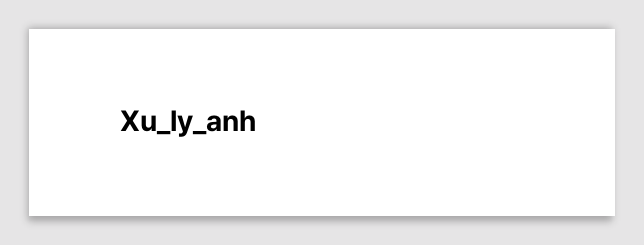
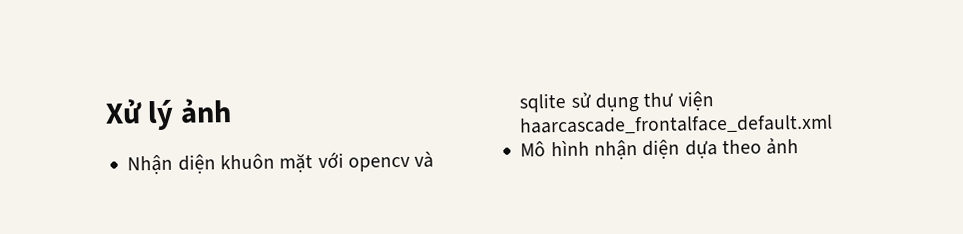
- Xu_ly_anh
+ Xử lý ảnh
+ Nhận diện khuôn mặt với opencv và sqlite sử dụng thư viện haarcascade_frontalface_default.xml
+ Mô hình nhận diện dựa theo ảnh

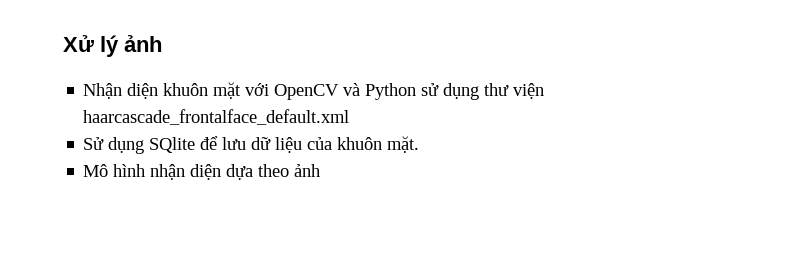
- Nhận diện khuôn mặt với opencv và sqlite sử dụng thư viện haarcascade_frontalface_default.xml
+ Nhận diện khuôn mặt với OpenCV và Python sử dụng thư viện haarcascade_frontalface_default.xml
+ Sử dụng SQlite để lưu dữ liệu của khuôn mặt.

